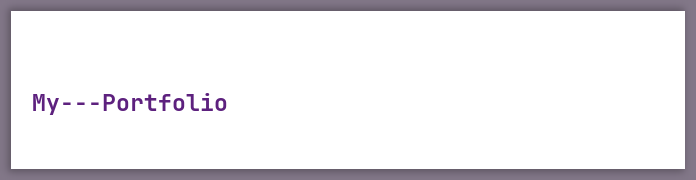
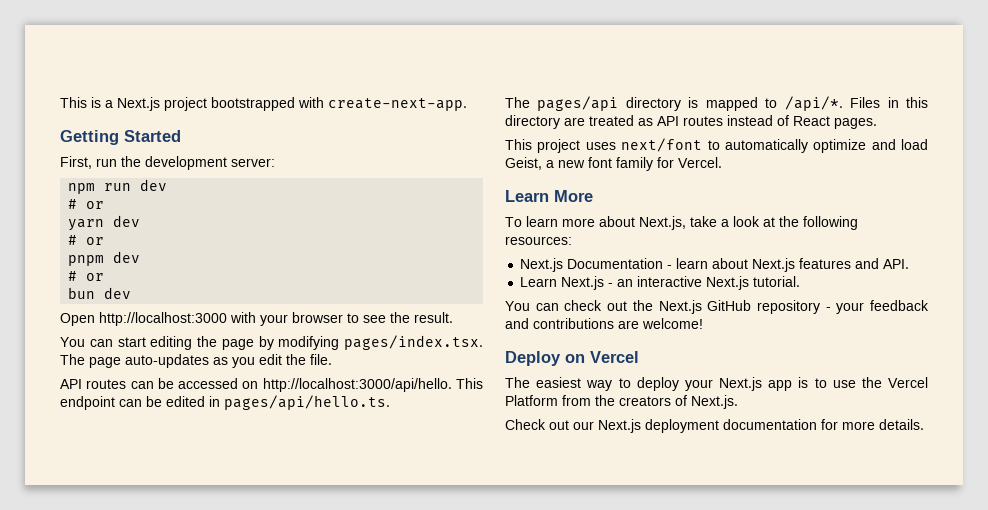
- My---Portfolio
+ This is a Next.js project bootstrapped with create-next-app.
+ Getting Started
+ First, run the development server:
+ npm run dev
+ # or
+ yarn dev
+ # or
+ pnpm dev
+ # or
+ bun dev
+ Open http://localhost:3000 with your browser to see the result.
+ You can start editing the page by modifying pages/index.tsx. The page auto-updates as you edit the file.
+ API routes can be accessed on http://localhost:3000/api/hello. This endpoint can be edited in pages/api/hello.ts.
+ The pages/api directory is mapped to /api/*. Files in this directory are treated as API routes instead of React pages.
+ This project uses next/font to automatically optimize and load Geist, a new font family for Vercel.
+ Learn More
+ To learn more about Next.js, take a look at the following resources:
+ Next.js Documentation - learn about Next.js features and API.
+ Learn Next.js - an interactive Next.js tutorial.
+ You can check out the Next.js GitHub repository - your feedback and contributions are welcome!
+ Deploy on Vercel
+ The easiest way to deploy your Next.js app is to use the Vercel Platform from the creators of Next.js.
+ Check out our Next.js deployment documentation for more details.

